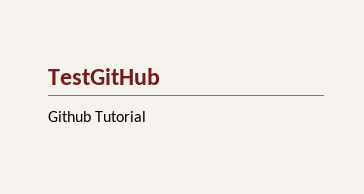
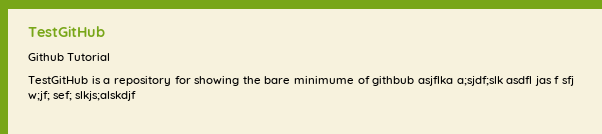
+ TestGitHub is a repository for showing the bare minimume of githbub asjflka a;sjdf;slk asdfl jas f sfj w;jf; sef; slkjs;alskdjf

